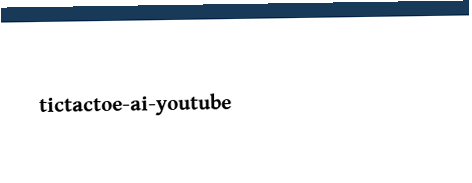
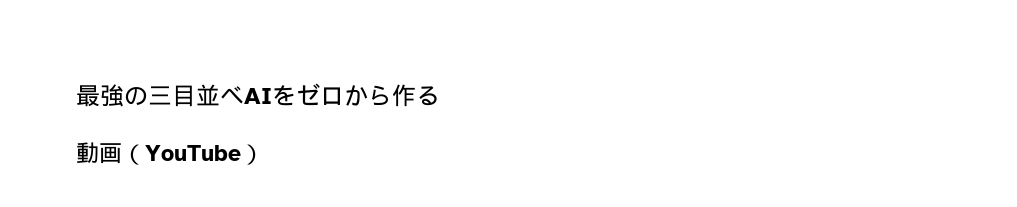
- tictactoe-ai-youtube
+ 最強の三目並べAIをゼロから作る
+ 動画（YouTube）

